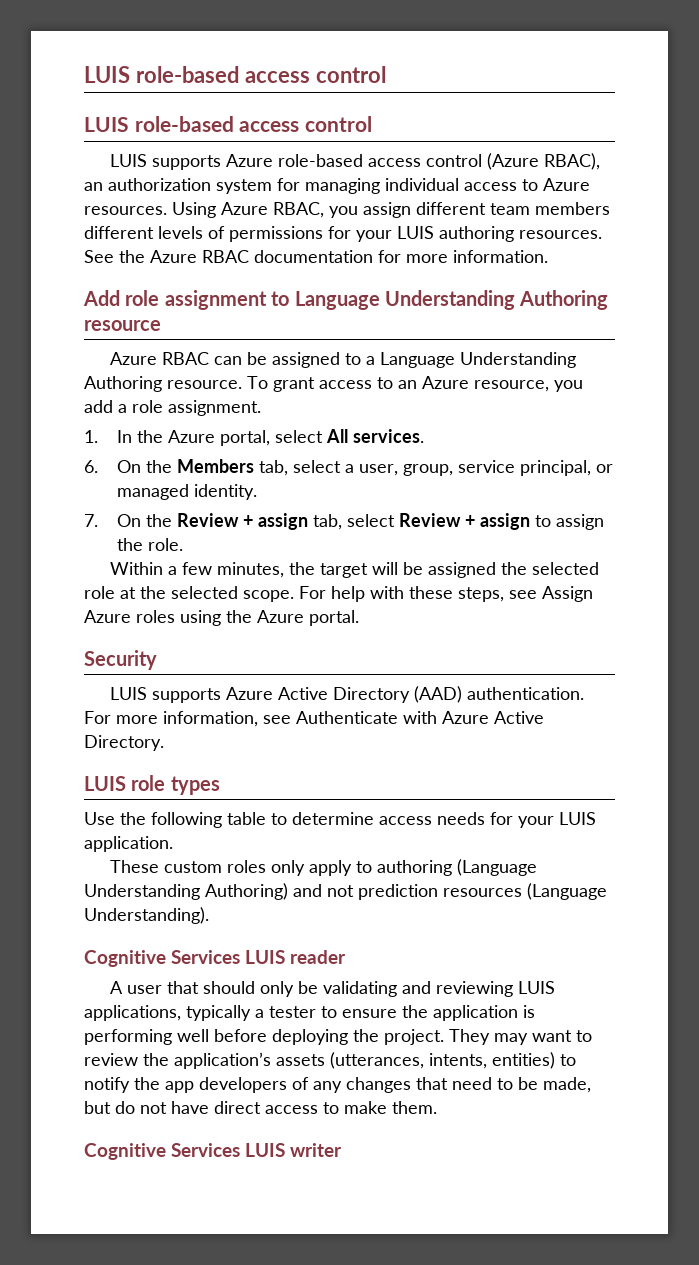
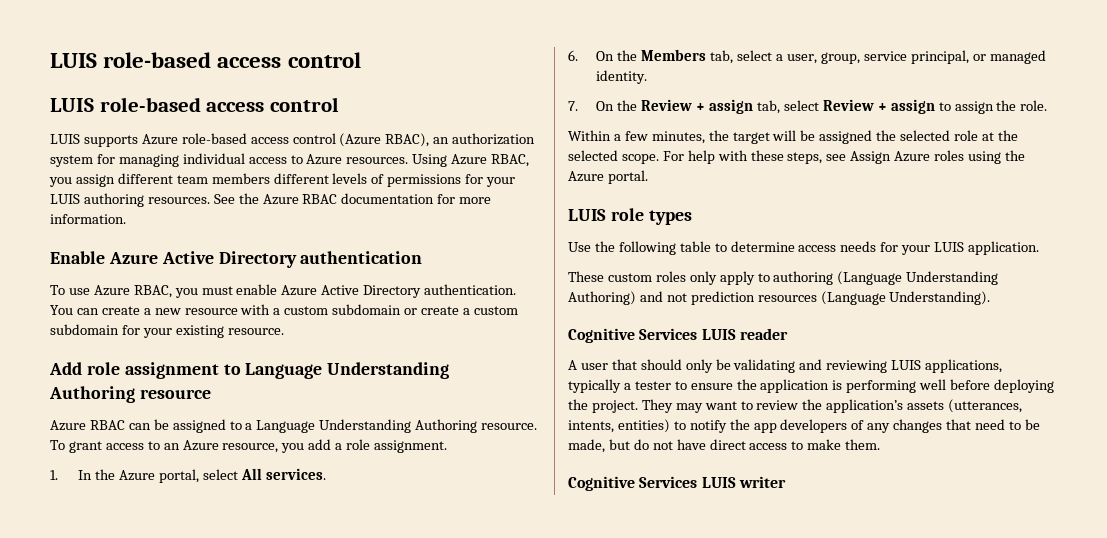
+ Enable Azure Active Directory authentication
+ To use Azure RBAC, you must enable Azure Active Directory authentication. You can create a new resource with a custom subdomain or create a custom subdomain for your existing resource.
- Security
- LUIS supports Azure Active Directory (AAD) authentication. For more information, see Authenticate with Azure Active Directory.

